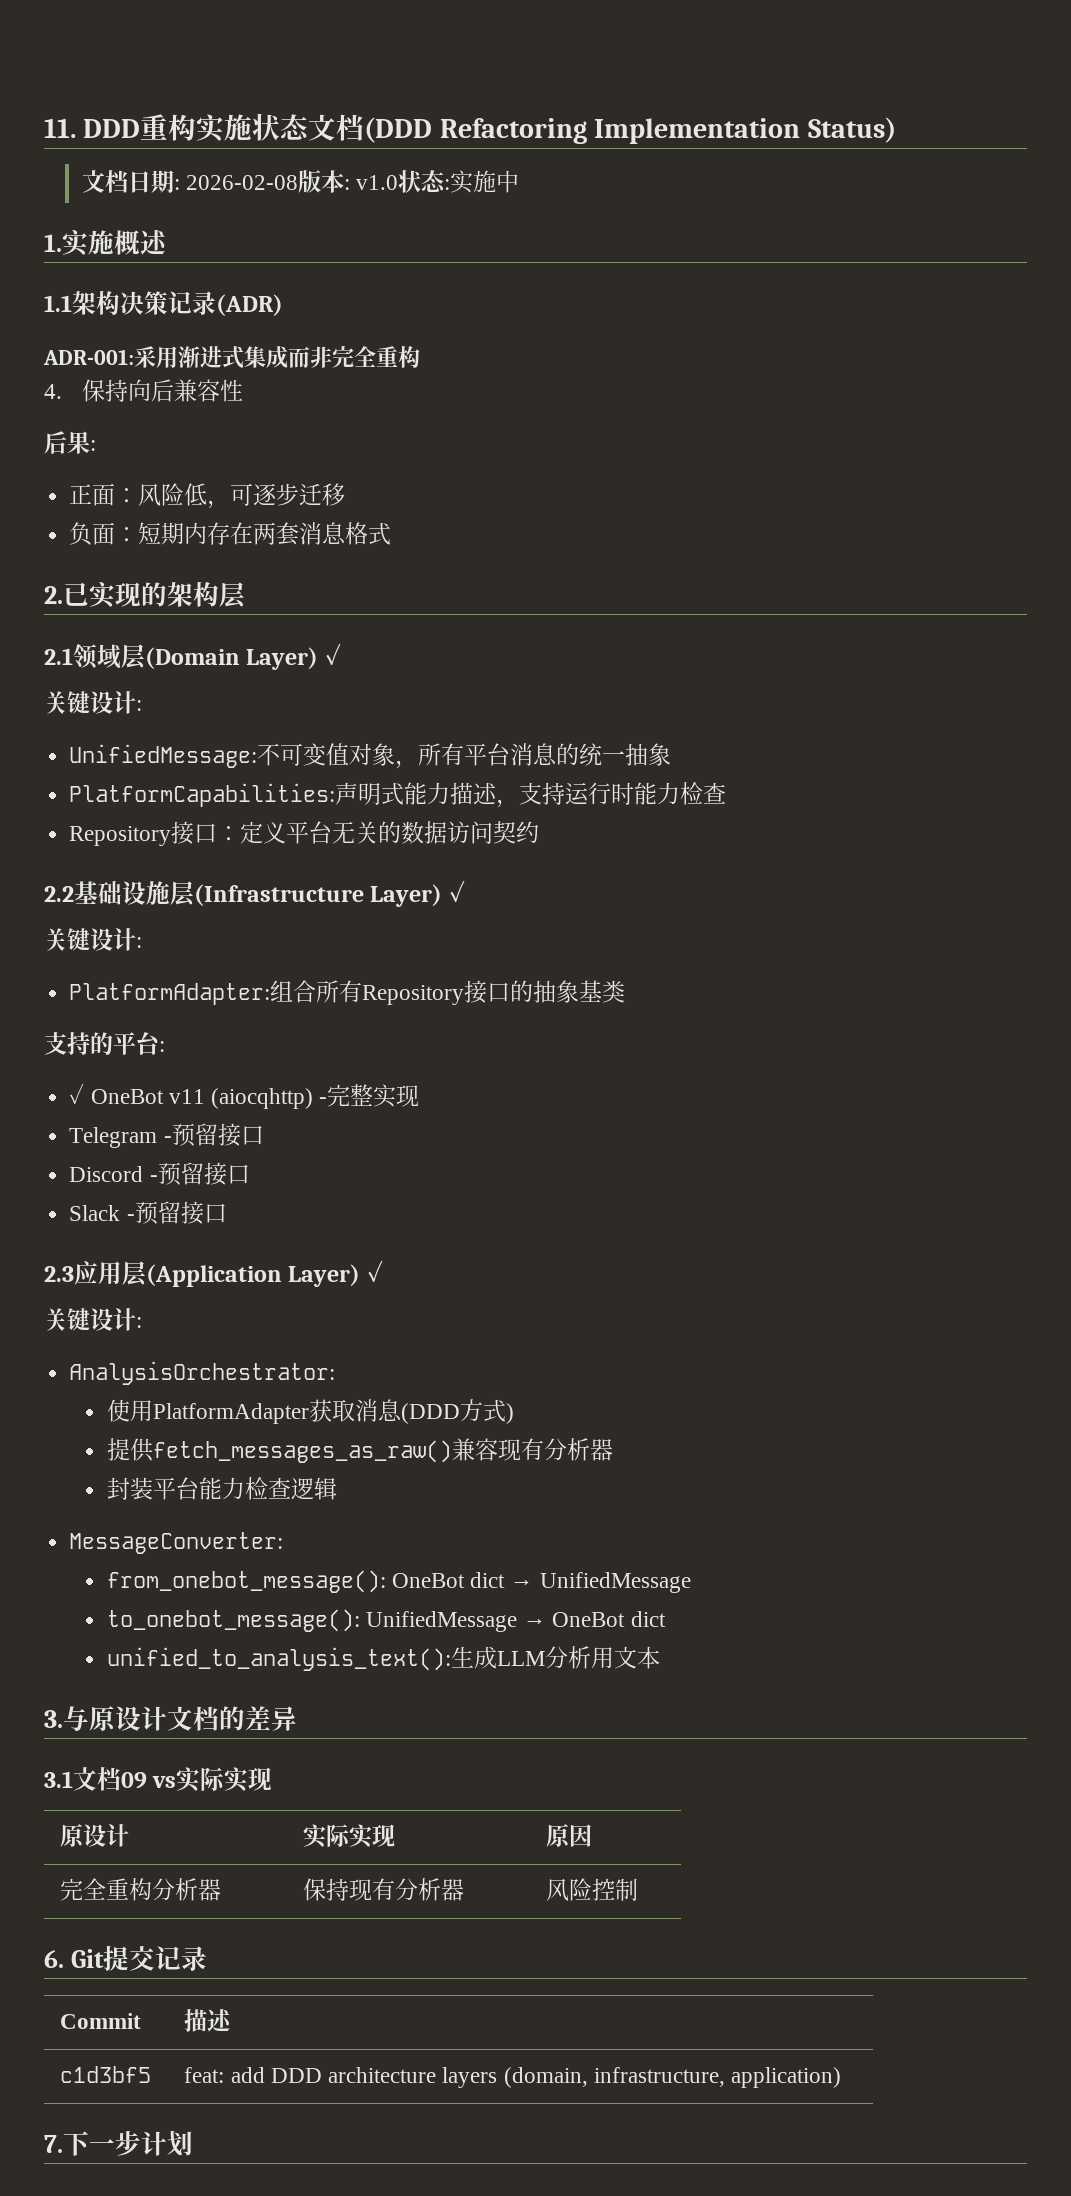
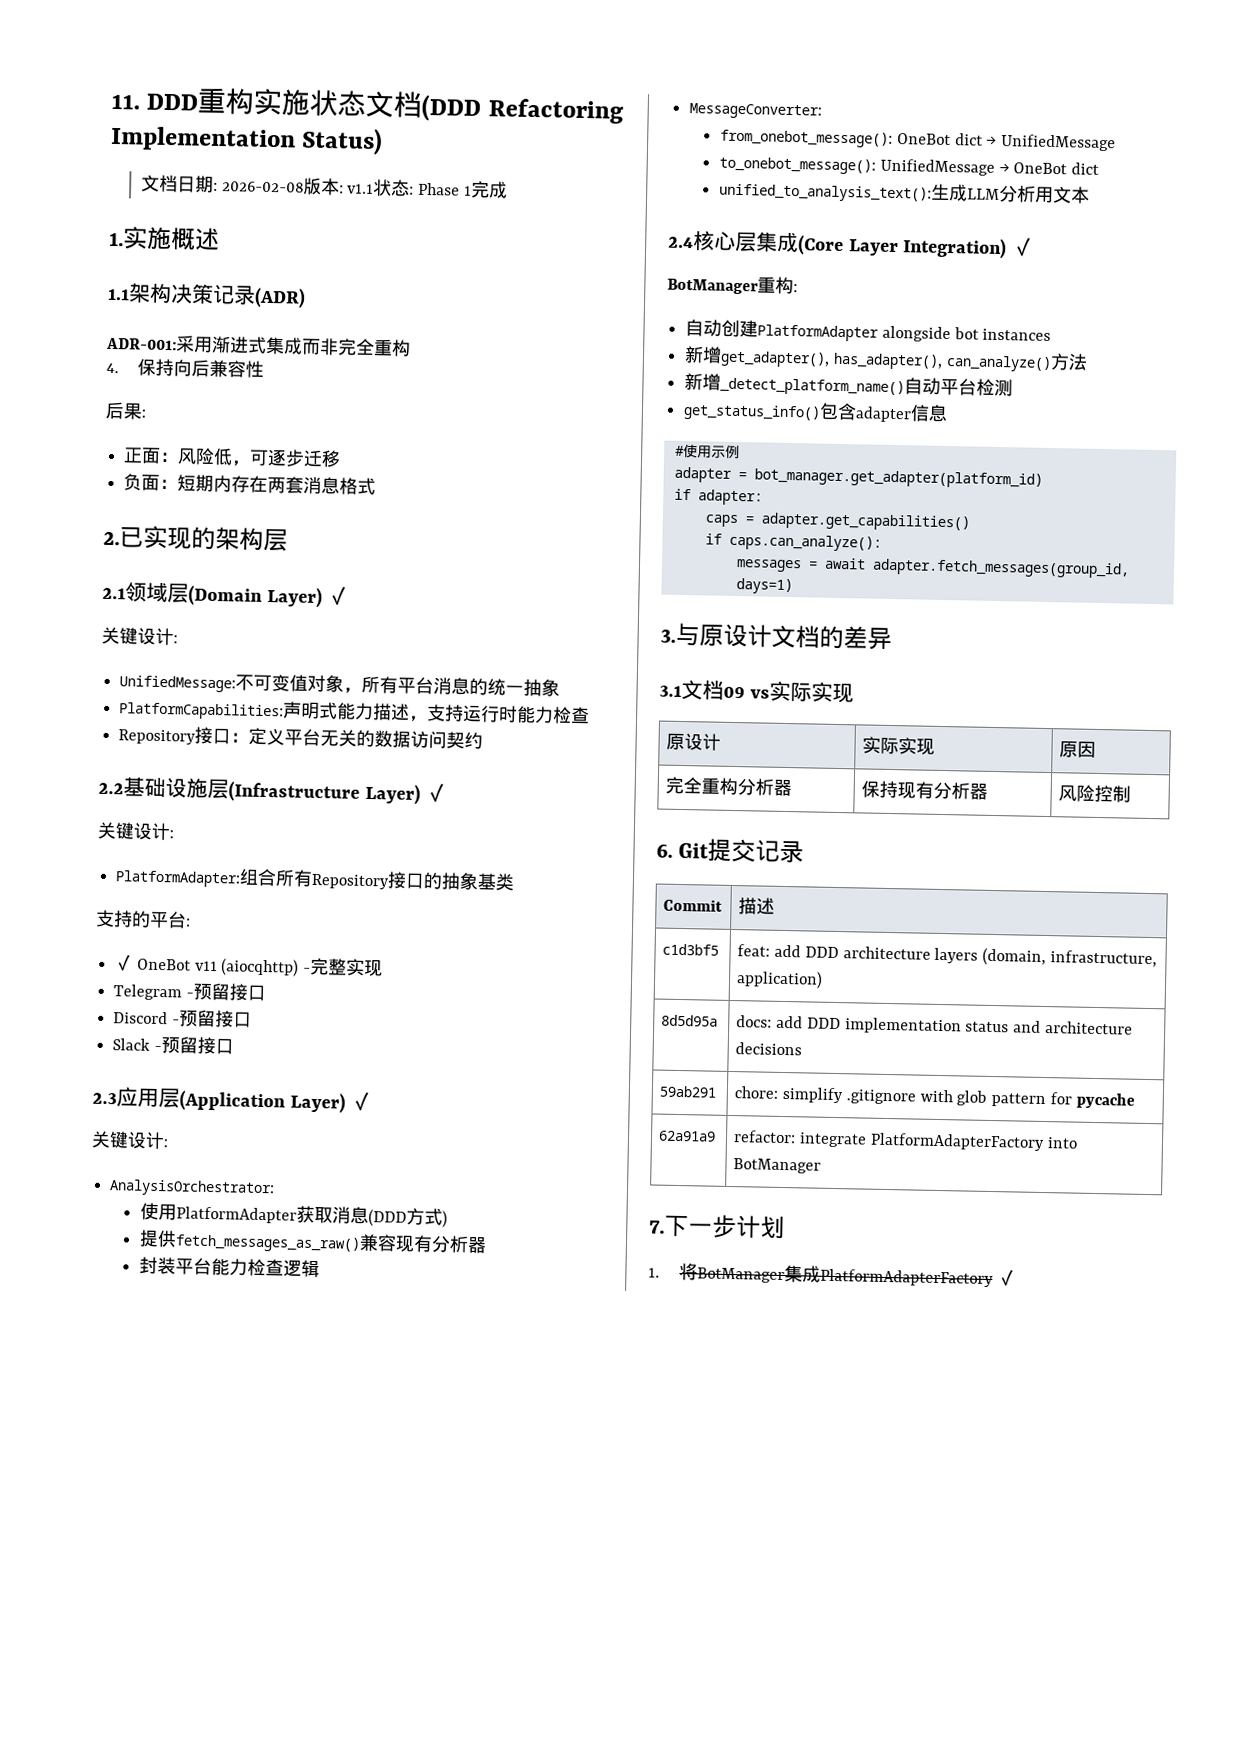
- 文档日期: 2026-02-08版本: v1.0状态:实施中
+ 文档日期: 2026-02-08版本: v1.1状态: Phase 1完成
+ 2.4核心层集成(Core Layer Integration) ✓
+ BotManager重构:
+ 自动创建PlatformAdapter alongside bot instances
+ 新增get_adapter(), has_adapter(), can_analyze()方法
+ 新增_detect_platform_name()自动平台检测
+ get_status_info()包含adapter信息
+ #使用示例
+ adapter = bot_manager.get_adapter(platform_id)
+ if adapter:
+ caps = adapter.get_capabilities()
+ if caps.can_analyze():
+ messages = await adapter.fetch_messages(group_id, days=1)
+ 8d5d95a | docs: add DDD implementation status and architecture decisions
+ 59ab291 | chore: simplify .gitignore with glob pattern for pycache
+ 62a91a9 | refactor: integrate PlatformAdapterFactory into BotManager
  7.下一步计划
+ 1.将BotManager集成PlatformAdapterFactory ✓

